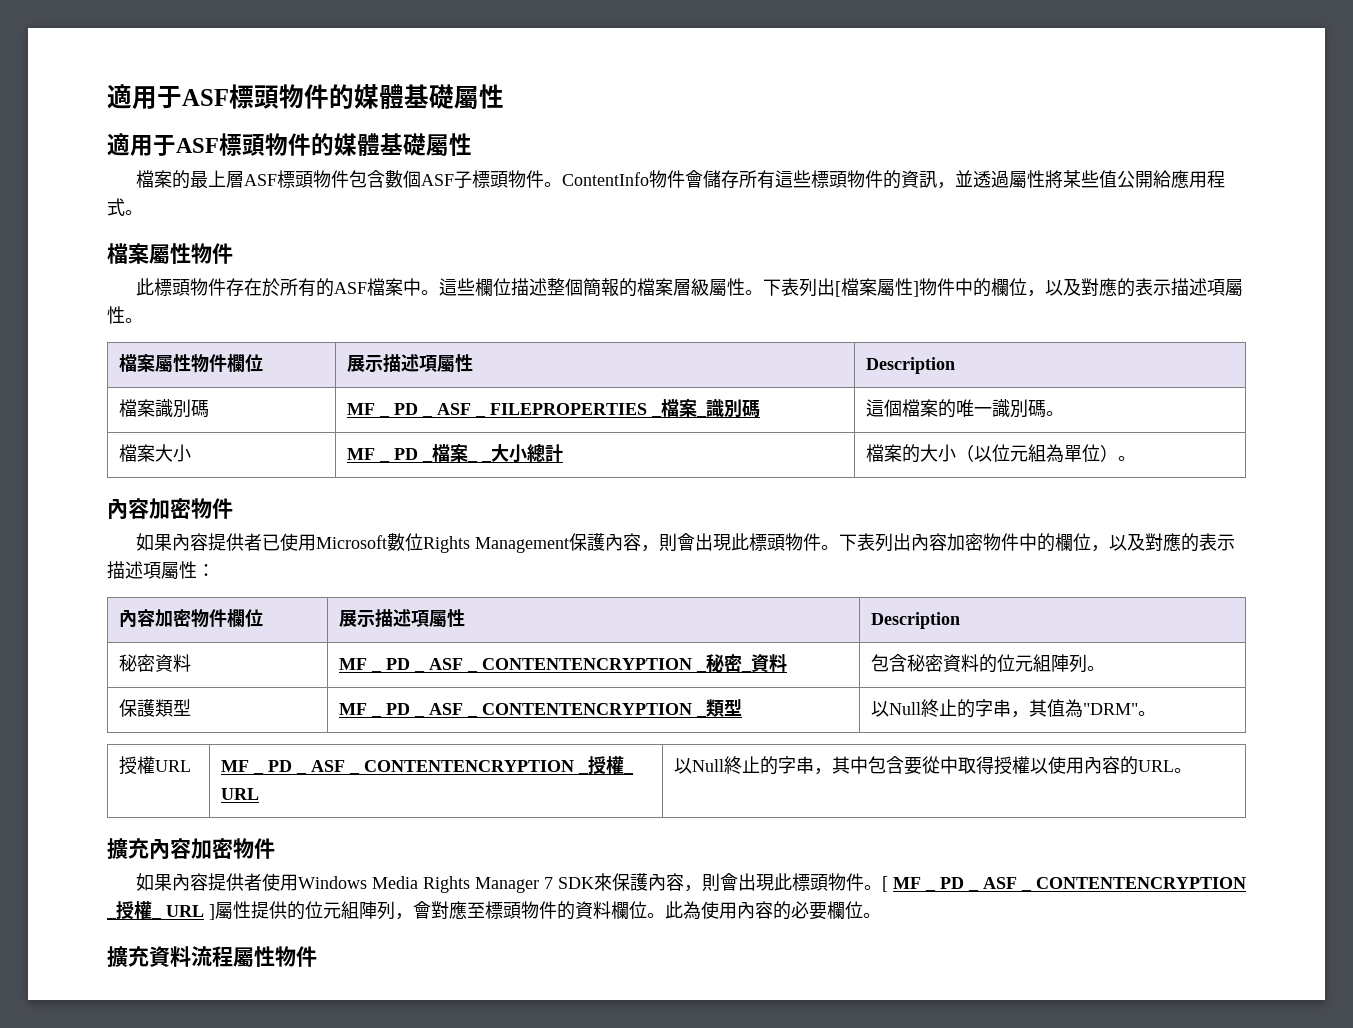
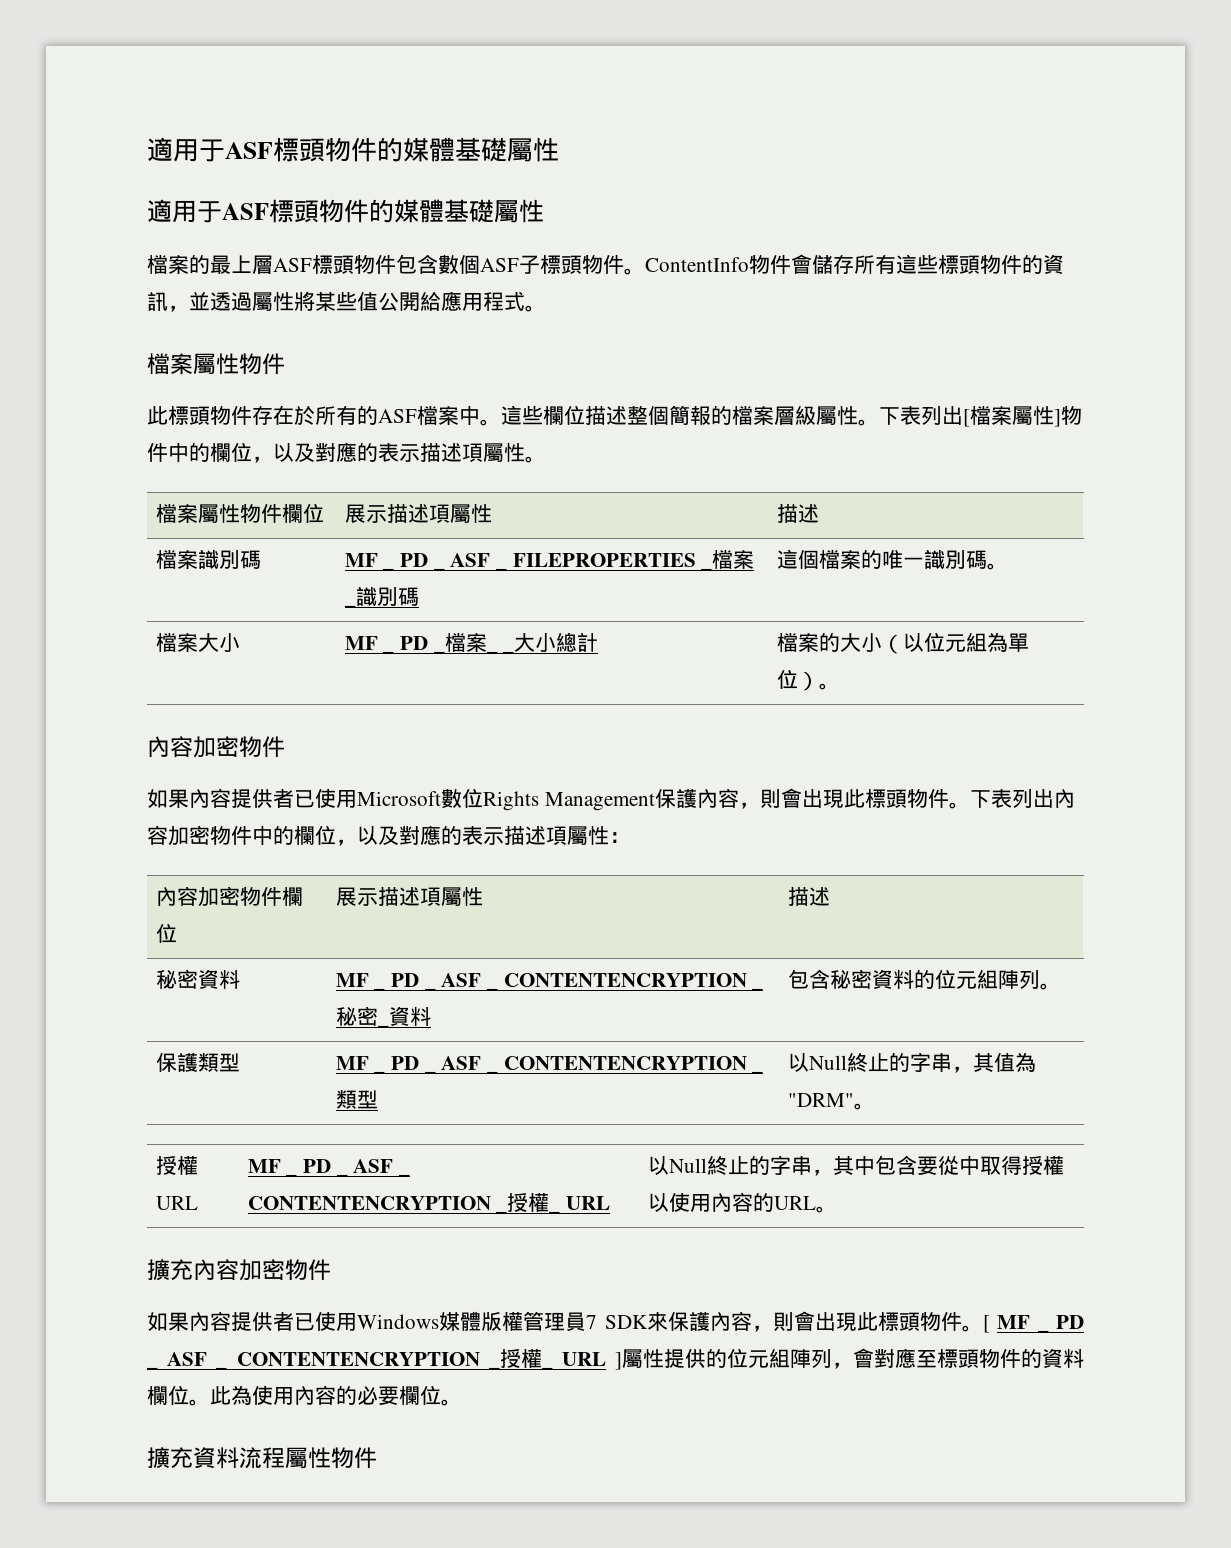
- 檔案屬性物件欄位 | 展示描述項屬性 | Description
+ 檔案屬性物件欄位 | 展示描述項屬性 | 描述
- 內容加密物件欄位 | 展示描述項屬性 | Description
+ 內容加密物件欄位 | 展示描述項屬性 | 描述
- 如果內容提供者使用Windows Media Rights Manager 7 SDK來保護內容，則會出現此標頭物件。
+ 如果內容提供者已使用Windows媒體版權管理員7 SDK來保護內容，則會出現此標頭物件。

